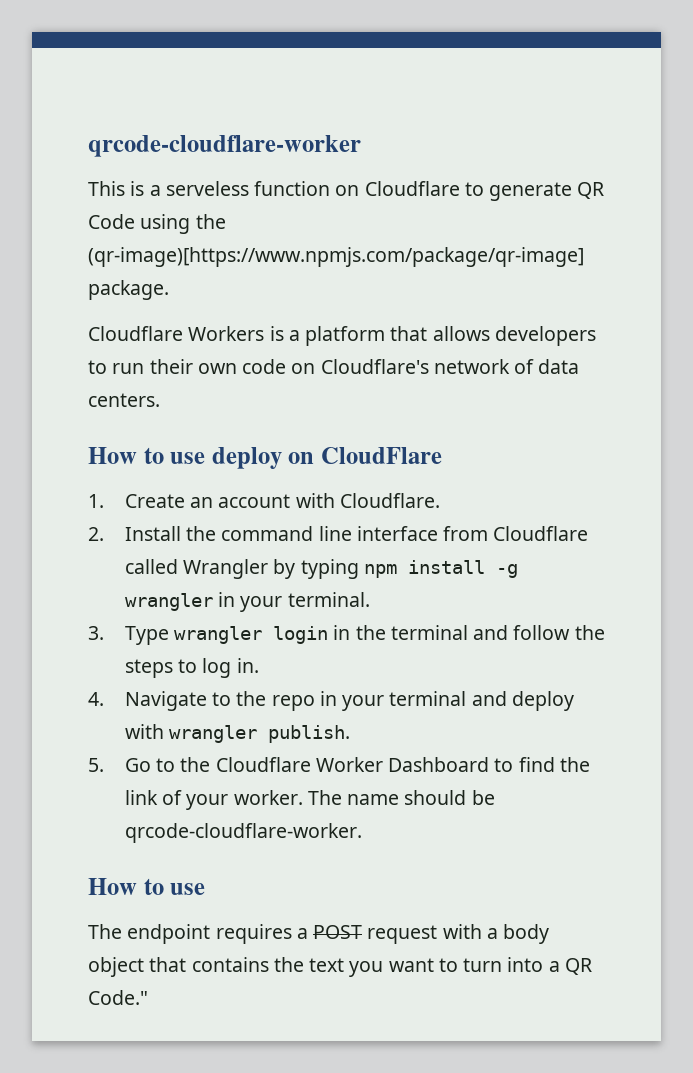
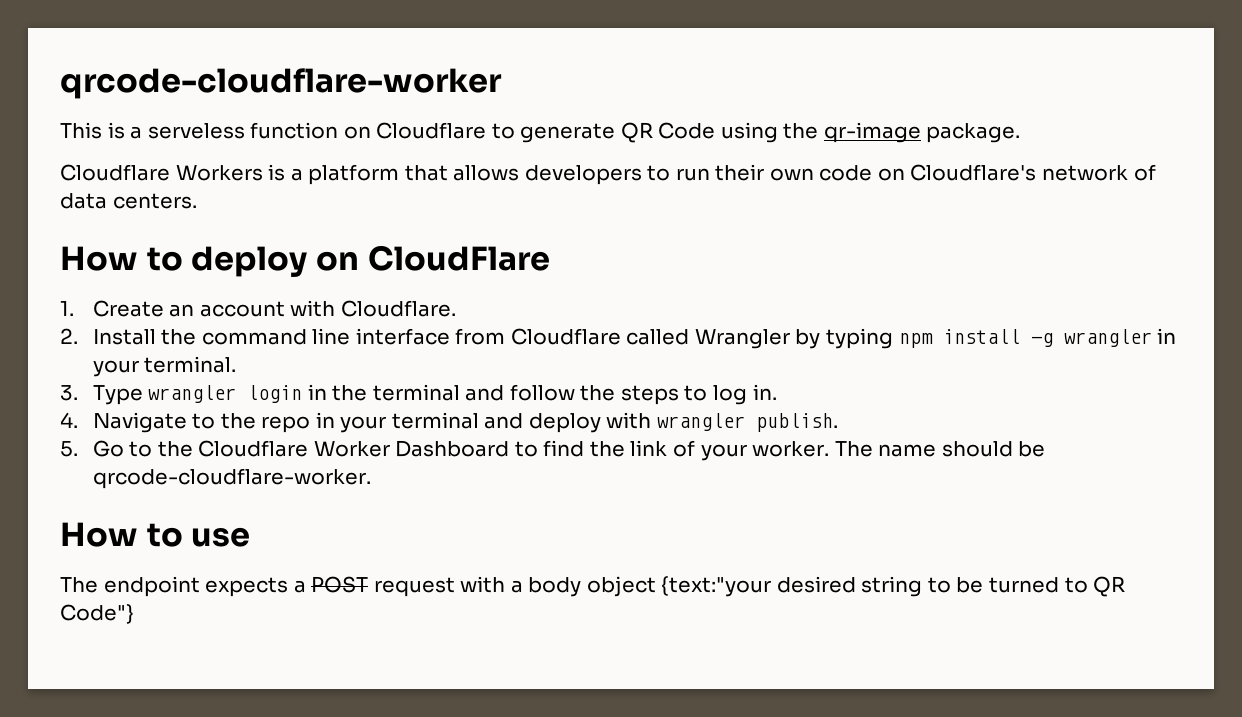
- This is a serveless function on Cloudflare to generate QR Code using the (qr-image)[https://www.npmjs.com/package/qr-image] package.
+ This is a serveless function on Cloudflare to generate QR Code using the qr-image package.
- How to use deploy on CloudFlare
+ How to deploy on CloudFlare
- The endpoint requires a POST request with a body object that contains the text you want to turn into a QR Code."
+ The endpoint expects a POST request with a body object {text:"your desired string to be turned to QR Code"}

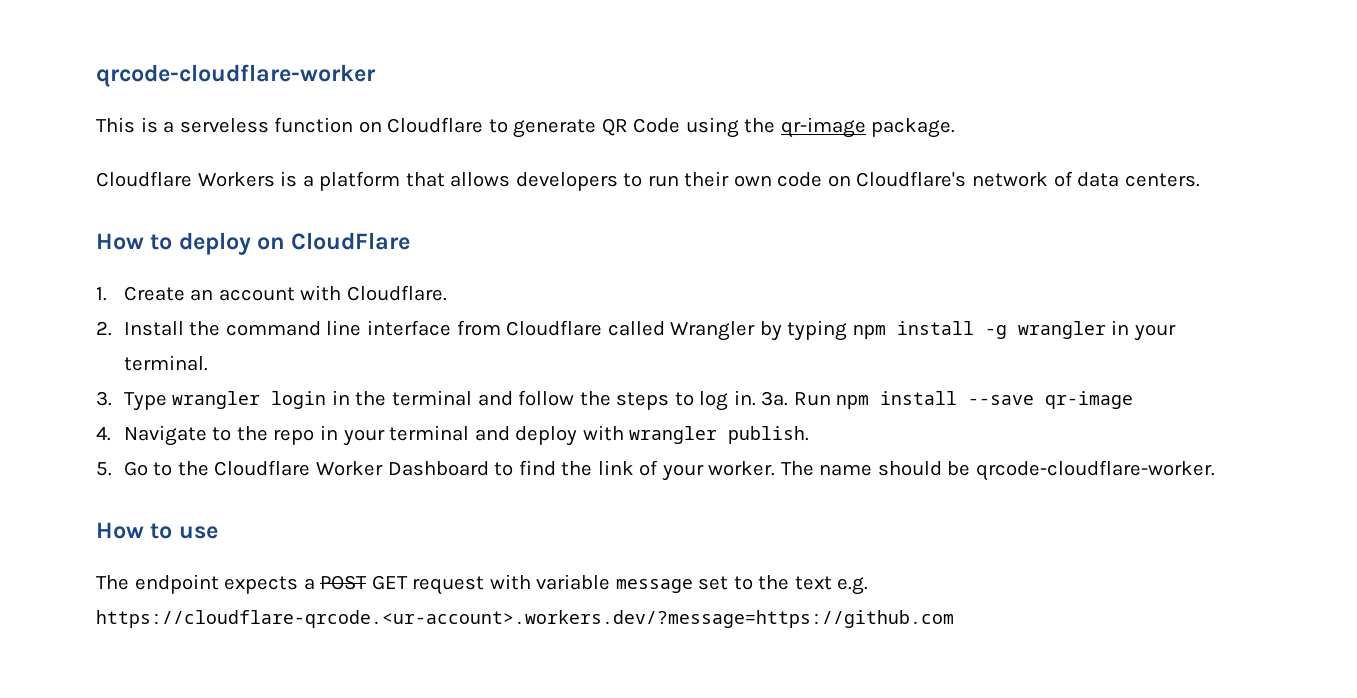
+ 3a. Run npm install --save qr-image
- The endpoint expects a POST request with a body object {text:"your desired string to be turned to QR Code"}
+ The endpoint expects a POST GET request with variable message set to the text e.g. https://cloudflare-qrcode.<ur-account>.workers.dev/?message=https://github.com

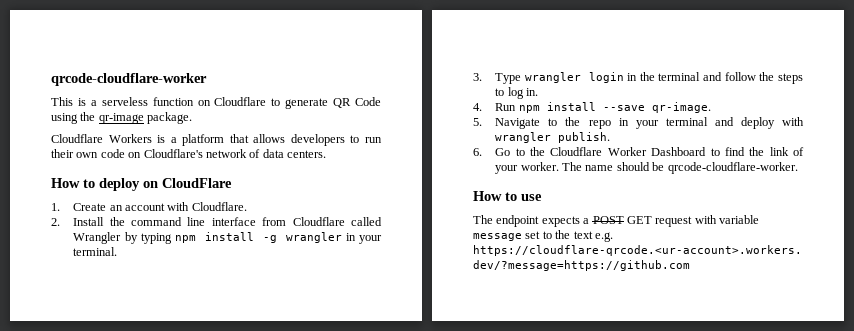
- 3. Type wrangler login in the terminal and follow the steps to log in. 3a. Run npm install --save qr-image
- 4. Navigate to the repo in your terminal and deploy with wrangler publish.
+ 3. Type wrangler login in the terminal and follow the steps to log in.
+ 4. Run npm install --save qr-image.
+ 5. Navigate to the repo in your terminal and deploy with wrangler publish.
- 5. Go to the Cloudflare Worker Dashboard to find the link of your worker.
+ 6. Go to the Cloudflare Worker Dashboard to find the link of your worker.

